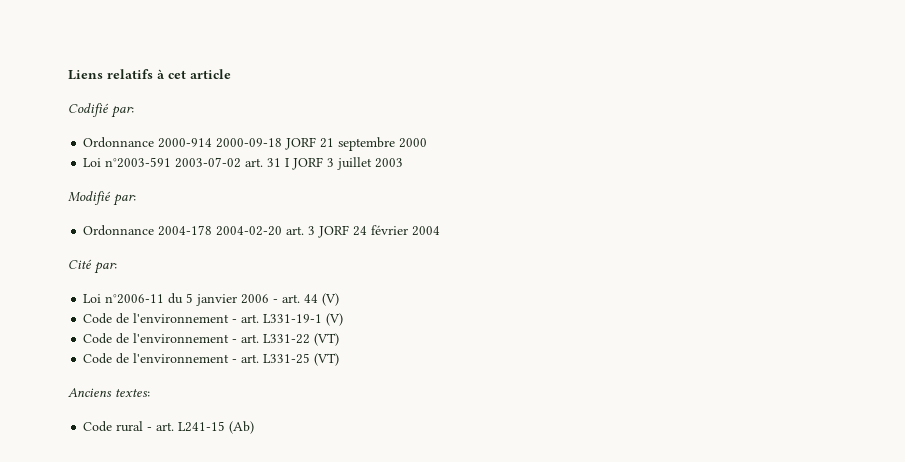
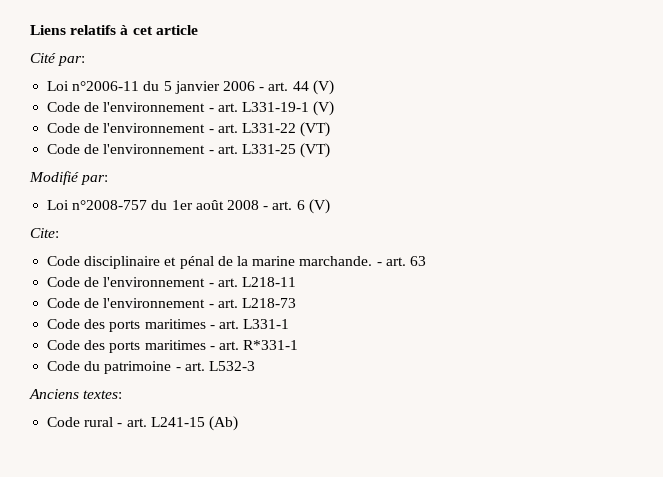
- Codifié par:
- Ordonnance 2000-914 2000-09-18 JORF 21 septembre 2000
- Loi n°2003-591 2003-07-02 art. 31 I JORF 3 juillet 2003
- Modifié par:
- Ordonnance 2004-178 2004-02-20 art. 3 JORF 24 février 2004
+ Modifié par:
+ Loi n°2008-757 du 1er août 2008 - art. 6 (V)
+ Cite:
+ Code disciplinaire et pénal de la marine marchande. - art. 63
+ Code de l'environnement - art. L218-11
+ Code de l'environnement - art. L218-73
+ Code des ports maritimes - art. L331-1
+ Code des ports maritimes - art. R*331-1
+ Code du patrimoine - art. L532-3

